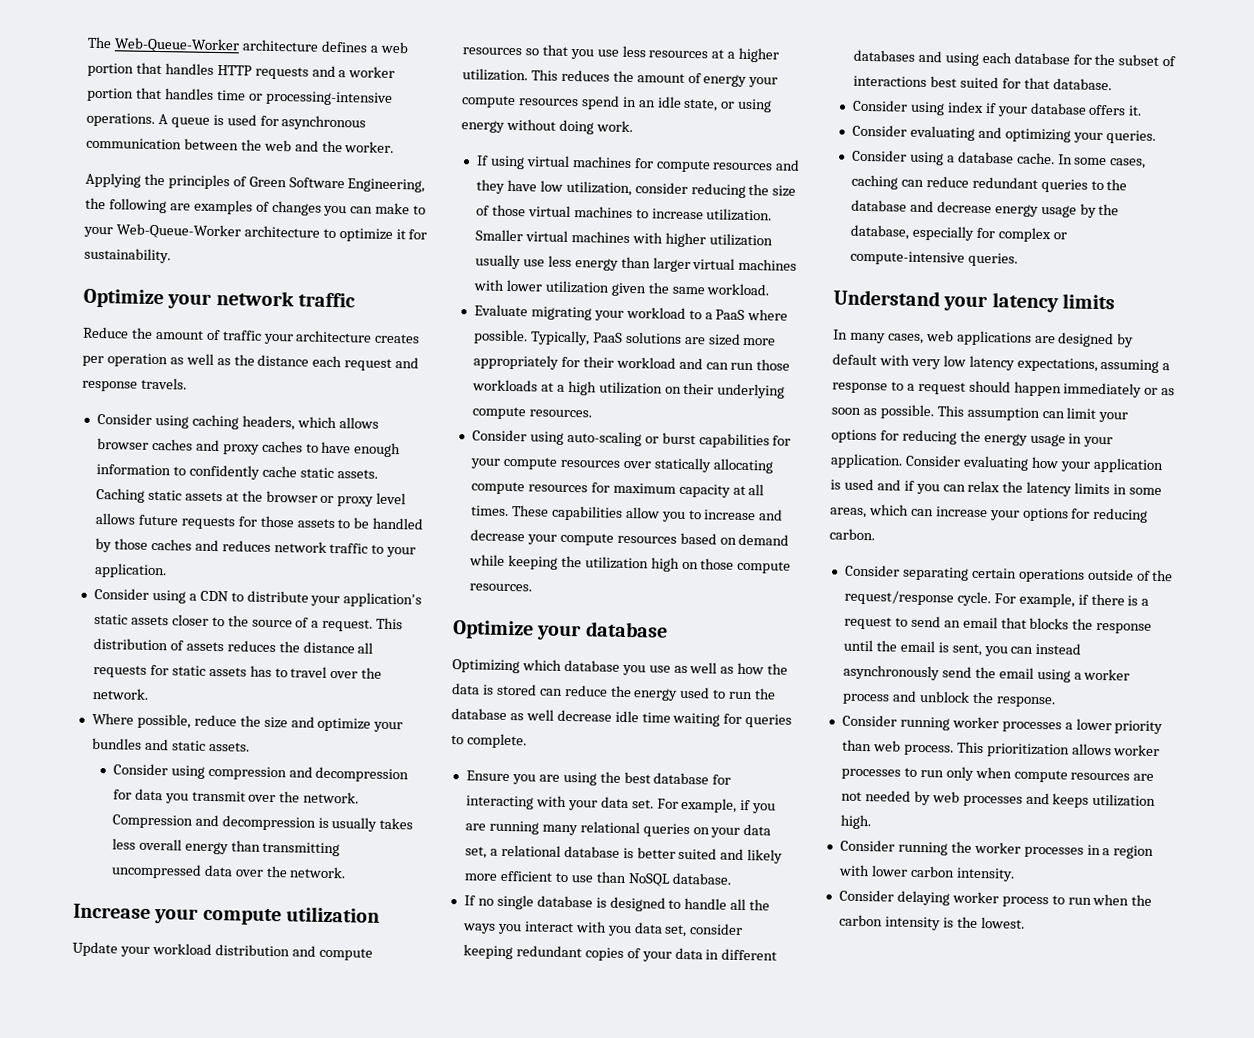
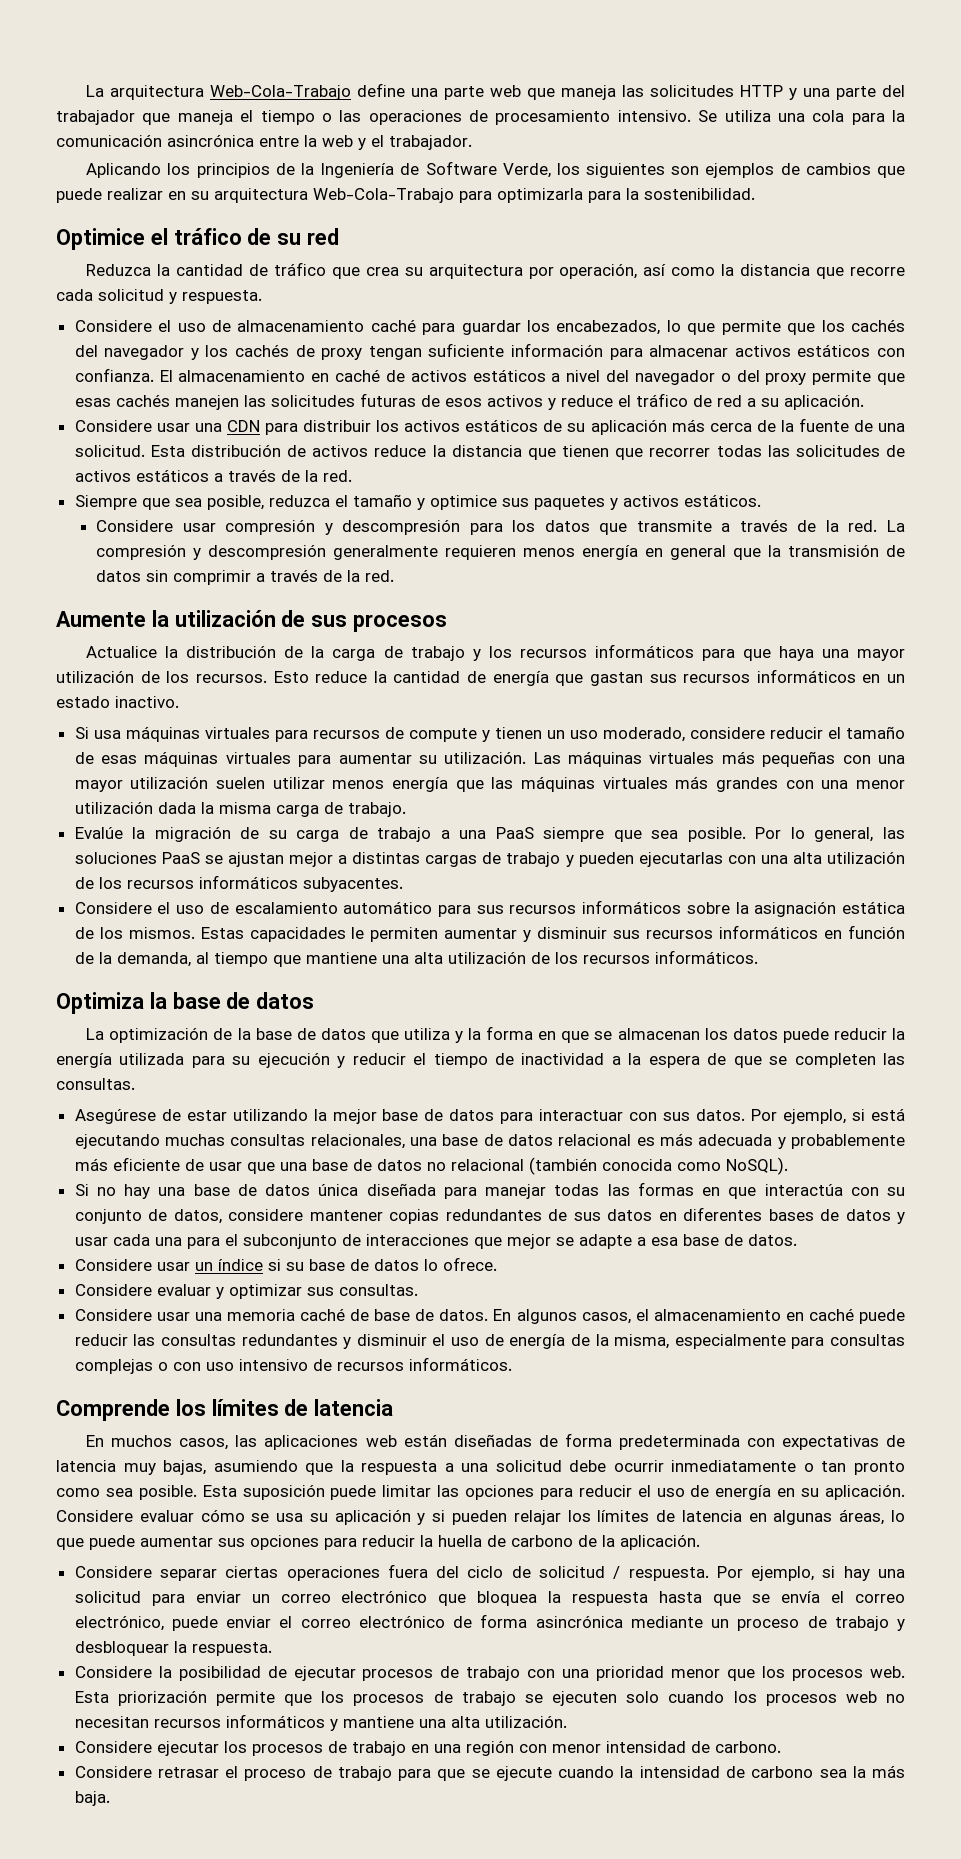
- The Web-Queue-Worker architecture defines a web portion that handles HTTP requests and a worker portion that handles time or processing-intensive operations. A queue is used for asynchronous communication between the web and the worker.
- Applying the principles of Green Software Engineering, the following are examples of changes you can make to your Web-Queue-Worker architecture to optimize it for sustainability.
- Optimize your network traffic
- Reduce the amount of traffic your architecture creates per operation as well as the distance each request and response travels.
- Consider using caching headers, which allows browser caches and proxy caches to have enough information to confidently cache static assets. Caching static assets at the browser or proxy level allows future requests for those assets to be handled by those caches and reduces network traffic to your application.
- Consider using a CDN to distribute your application's static assets closer to the source of a request. This distribution of assets reduces the distance all requests for static assets has to travel over the network.
- Where possible, reduce the size and optimize your bundles and static assets.
- Consider using compression and decompression for data you transmit over the network. Compression and decompression is usually takes less overall energy than transmitting uncompressed data over the network.
- Increase your compute utilization
- Update your workload distribution and compute resources so that you use less resources at a higher utilization. This reduces the amount of energy your compute resources spend in an idle state, or using energy without doing work.
- If using virtual machines for compute resources and they have low utilization, consider reducing the size of those virtual machines to increase utilization. Smaller virtual machines with higher utilization usually use less energy than larger virtual machines with lower utilization given the same workload.
- Evaluate migrating your workload to a PaaS where possible. Typically, PaaS solutions are sized more appropriately for their workload and can run those workloads at a high utilization on their underlying compute resources.
- Consider using auto-scaling or burst capabilities for your compute resources over statically allocating compute resources for maximum capacity at all times. These capabilities allow you to increase and decrease your compute resources based on demand while keeping the utilization high on those compute resources.
- Optimize your database
- Optimizing which database you use as well as how the data is stored can reduce the energy used to run the database as well decrease idle time waiting for queries to complete.
- Ensure you are using the best database for interacting with your data set. For example, if you are running many relational queries on your data set, a relational database is better suited and likely more efficient to use than NoSQL database.
- If no single database is designed to handle all the ways you interact with you data set, consider keeping redundant copies of your data in different databases and using each database for the subset of interactions best suited for that database.
- Consider using index if your database offers it.
- Consider evaluating and optimizing your queries.
- Consider using a database cache. In some cases, caching can reduce redundant queries to the database and decrease energy usage by the database, especially for complex or compute-intensive queries.
- Understand your latency limits
- In many cases, web applications are designed by default with very low latency expectations, assuming a response to a request should happen immediately or as soon as possible. This assumption can limit your options for reducing the energy usage in your application. Consider evaluating how your application is used and if you can relax the latency limits in some areas, which can increase your options for reducing carbon.
- Consider separating certain operations outside of the request/response cycle. For example, if there is a request to send an email that blocks the response until the email is sent, you can instead asynchronously send the email using a worker process and unblock the response.
- Consider running worker processes a lower priority than web process. This prioritization allows worker processes to run only when compute resources are not needed by web processes and keeps utilization high.
- Consider running the worker processes in a region with lower carbon intensity.
- Consider delaying worker process to run when the carbon intensity is the lowest.
+ La arquitectura Web-Cola-Trabajo define una parte web que maneja las solicitudes HTTP y una parte del trabajador que maneja el tiempo o las operaciones de procesamiento intensivo. Se utiliza una cola para la comunicación asincrónica entre la web y el trabajador.
+ Aplicando los principios de la Ingeniería de Software Verde, los siguientes son ejemplos de cambios que puede realizar en su arquitectura Web-Cola-Trabajo para optimizarla para la sostenibilidad.
+ Optimice el tráfico de su red
+ Reduzca la cantidad de tráfico que crea su arquitectura por operación, así como la distancia que recorre cada solicitud y respuesta.
+ Considere el uso de almacenamiento caché para guardar los encabezados, lo que permite que los cachés del navegador y los cachés de proxy tengan suficiente información para almacenar activos estáticos con confianza. El almacenamiento en caché de activos estáticos a nivel del navegador o del proxy permite que esas cachés manejen las solicitudes futuras de esos activos y reduce el tráfico de red a su aplicación.
+ Considere usar una CDN para distribuir los activos estáticos de su aplicación más cerca de la fuente de una solicitud. Esta distribución de activos reduce la distancia que tienen que recorrer todas las solicitudes de activos estáticos a través de la red.
+ Siempre que sea posible, reduzca el tamaño y optimice sus paquetes y activos estáticos.
+ Considere usar compresión y descompresión para los datos que transmite a través de la red. La compresión y descompresión generalmente requieren menos energía en general que la transmisión de datos sin comprimir a través de la red.
+ Aumente la utilización de sus procesos
+ Actualice la distribución de la carga de trabajo y los recursos informáticos para que haya una mayor utilización de los recursos. Esto reduce la cantidad de energía que gastan sus recursos informáticos en un estado inactivo.
+ Si usa máquinas virtuales para recursos de compute y tienen un uso moderado, considere reducir el tamaño de esas máquinas virtuales para aumentar su utilización. Las máquinas virtuales más pequeñas con una mayor utilización suelen utilizar menos energía que las máquinas virtuales más grandes con una menor utilización dada la misma carga de trabajo.
+ Evalúe la migración de su carga de trabajo a una PaaS siempre que sea posible. Por lo general, las soluciones PaaS se ajustan mejor a distintas cargas de trabajo y pueden ejecutarlas con una alta utilización de los recursos informáticos subyacentes.
+ Considere el uso de escalamiento automático para sus recursos informáticos sobre la asignación estática de los mismos. Estas capacidades le permiten aumentar y disminuir sus recursos informáticos en función de la demanda, al tiempo que mantiene una alta utilización de los recursos informáticos.
+ Optimiza la base de datos
+ La optimización de la base de datos que utiliza y la forma en que se almacenan los datos puede reducir la energía utilizada para su ejecución y reducir el tiempo de inactividad a la espera de que se completen las consultas.
+ Asegúrese de estar utilizando la mejor base de datos para interactuar con sus datos. Por ejemplo, si está ejecutando muchas consultas relacionales, una base de datos relacional es más adecuada y probablemente más eficiente de usar que una base de datos no relacional (también conocida como NoSQL).
+ Si no hay una base de datos única diseñada para manejar todas las formas en que interactúa con su conjunto de datos, considere mantener copias redundantes de sus datos en diferentes bases de datos y usar cada una para el subconjunto de interacciones que mejor se adapte a esa base de datos.
+ Considere usar un índice si su base de datos lo ofrece.
+ Considere evaluar y optimizar sus consultas.
+ Considere usar una memoria caché de base de datos. En algunos casos, el almacenamiento en caché puede reducir las consultas redundantes y disminuir el uso de energía de la misma, especialmente para consultas complejas o con uso intensivo de recursos informáticos.
+ Comprende los límites de latencia
+ En muchos casos, las aplicaciones web están diseñadas de forma predeterminada con expectativas de latencia muy bajas, asumiendo que la respuesta a una solicitud debe ocurrir inmediatamente o tan pronto como sea posible. Esta suposición puede limitar las opciones para reducir el uso de energía en su aplicación. Considere evaluar cómo se usa su aplicación y si pueden relajar los límites de latencia en algunas áreas, lo que puede aumentar sus opciones para reducir la huella de carbono de la aplicación.
+ Considere separar ciertas operaciones fuera del ciclo de solicitud / respuesta. Por ejemplo, si hay una solicitud para enviar un correo electrónico que bloquea la respuesta hasta que se envía el correo electrónico, puede enviar el correo electrónico de forma asincrónica mediante un proceso de trabajo y desbloquear la respuesta.
+ Considere la posibilidad de ejecutar procesos de trabajo con una prioridad menor que los procesos web. Esta priorización permite que los procesos de trabajo se ejecuten solo cuando los procesos web no necesitan recursos informáticos y mantiene una alta utilización.
+ Considere ejecutar los procesos de trabajo en una región con menor intensidad de carbono.
+ Considere retrasar el proceso de trabajo para que se ejecute cuando la intensidad de carbono sea la más baja.

